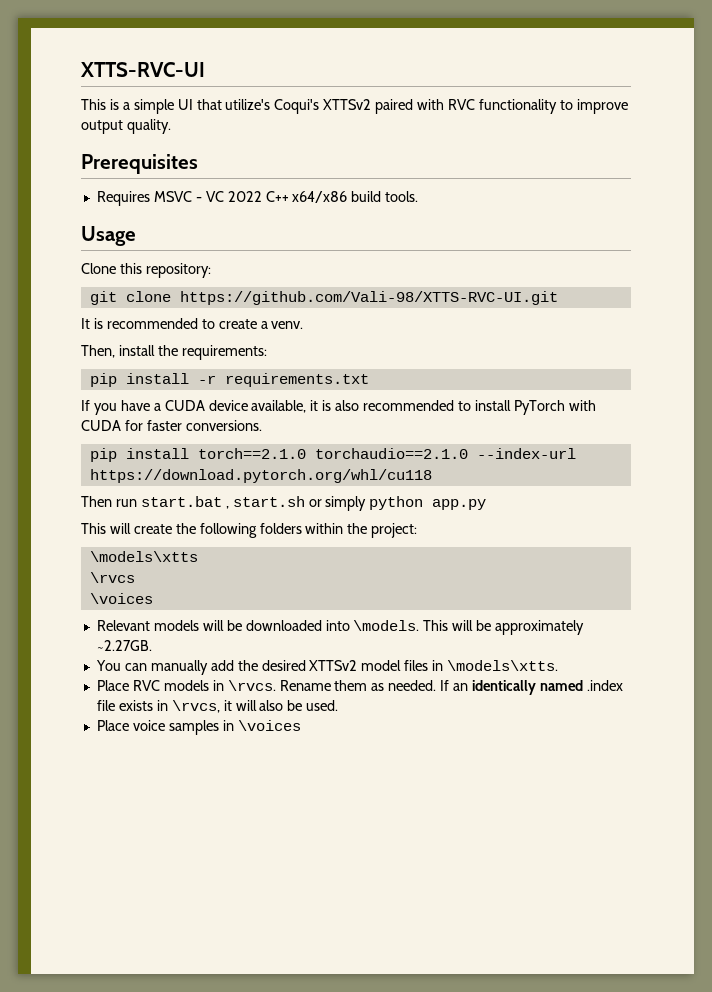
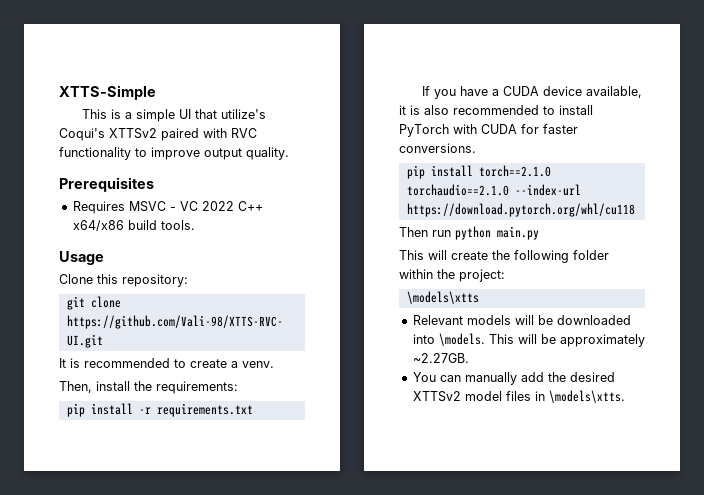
- XTTS-RVC-UI
+ XTTS-Simple
- Then run start.bat , start.sh or simply python app.py
+ Then run python main.py
- This will create the following folders within the project:
+ This will create the following folder within the project:
- \rvcs
- \voices
- Place RVC models in \rvcs. Rename them as needed. If an identically named .index file exists in \rvcs, it will also be used.
- Place voice samples in \voices

